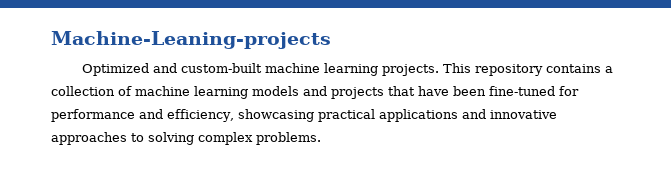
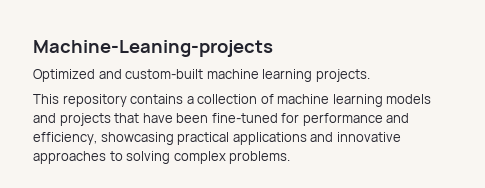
- Optimized and custom-built machine learning projects. This repository contains a collection of machine learning models and projects that have been fine-tuned for performance and efficiency, showcasing practical applications and innovative approaches to solving complex problems.
+ Optimized and custom-built machine learning projects.
+ This repository contains a collection of machine learning models and projects that have been fine-tuned for performance and efficiency, showcasing practical applications and innovative approaches to solving complex problems.

